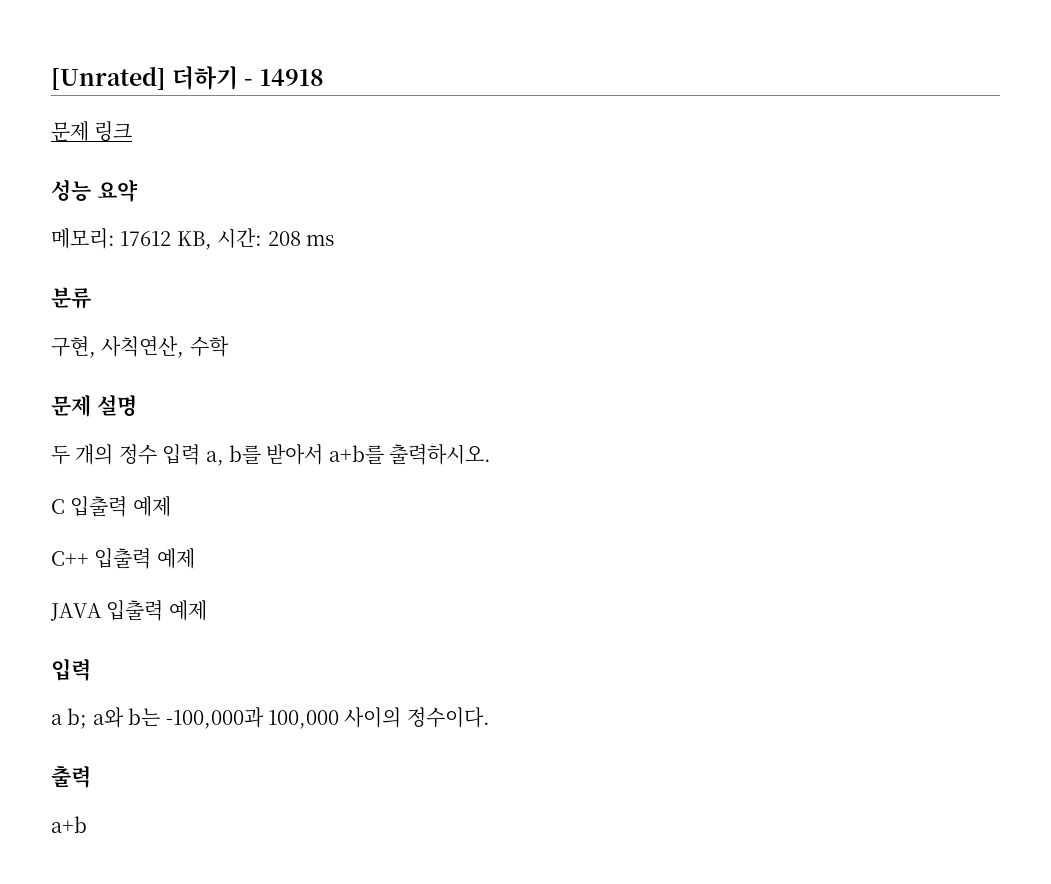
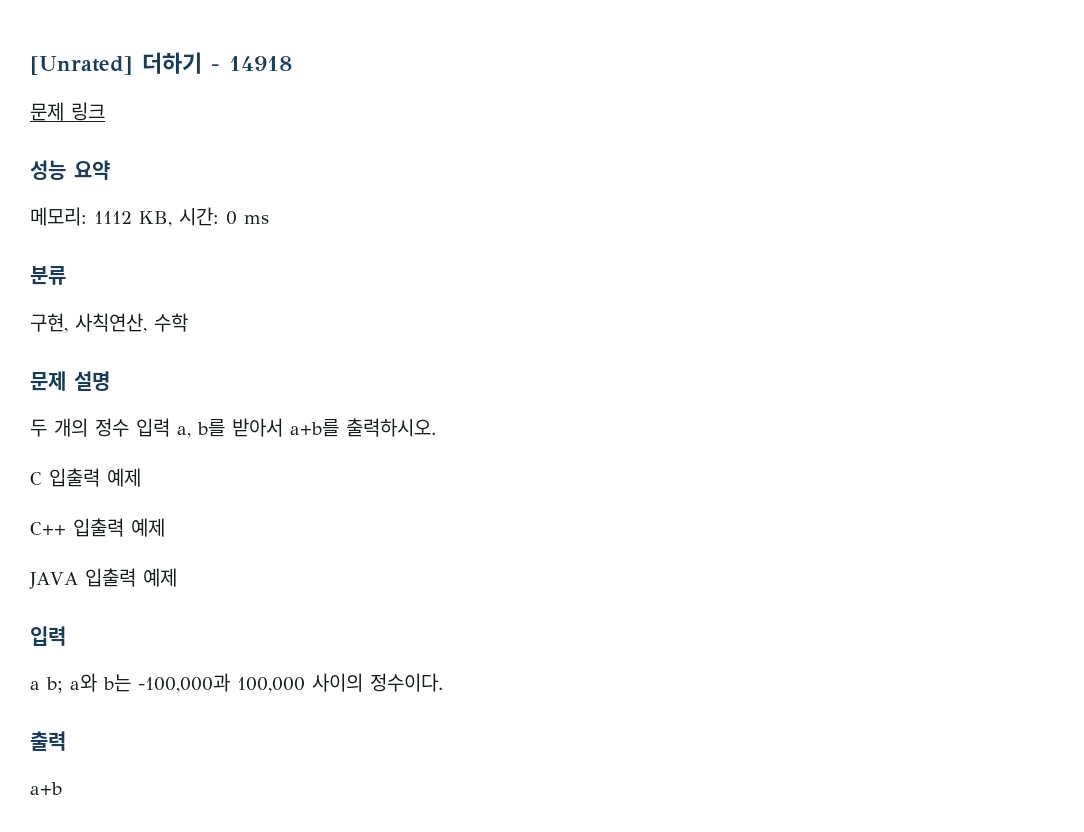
- 메모리: 17612 KB, 시간: 208 ms
+ 메모리: 1112 KB, 시간: 0 ms

